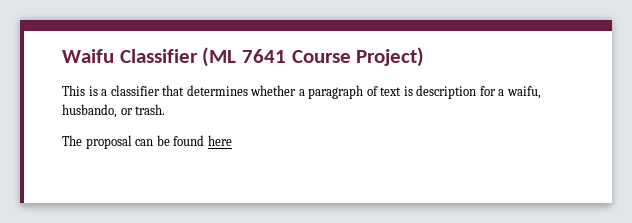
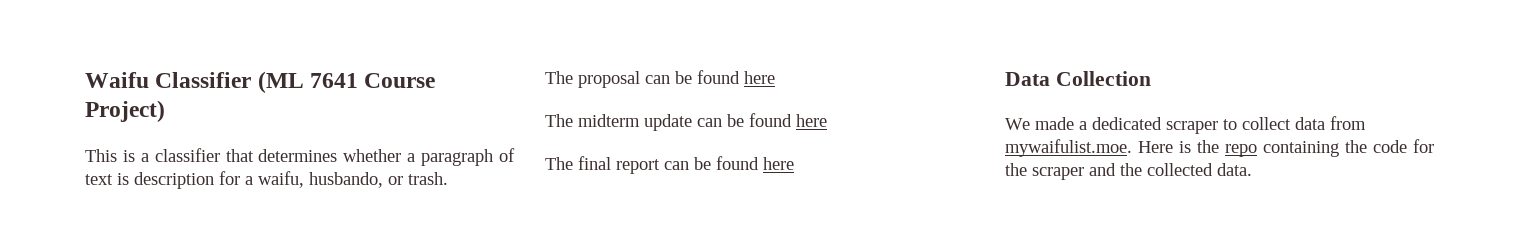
+ The midterm update can be found here
+ The final report can be found here
+ Data Collection
+ We made a dedicated scraper to collect data from mywaifulist.moe. Here is the repo containing the code for the scraper and the collected data.

